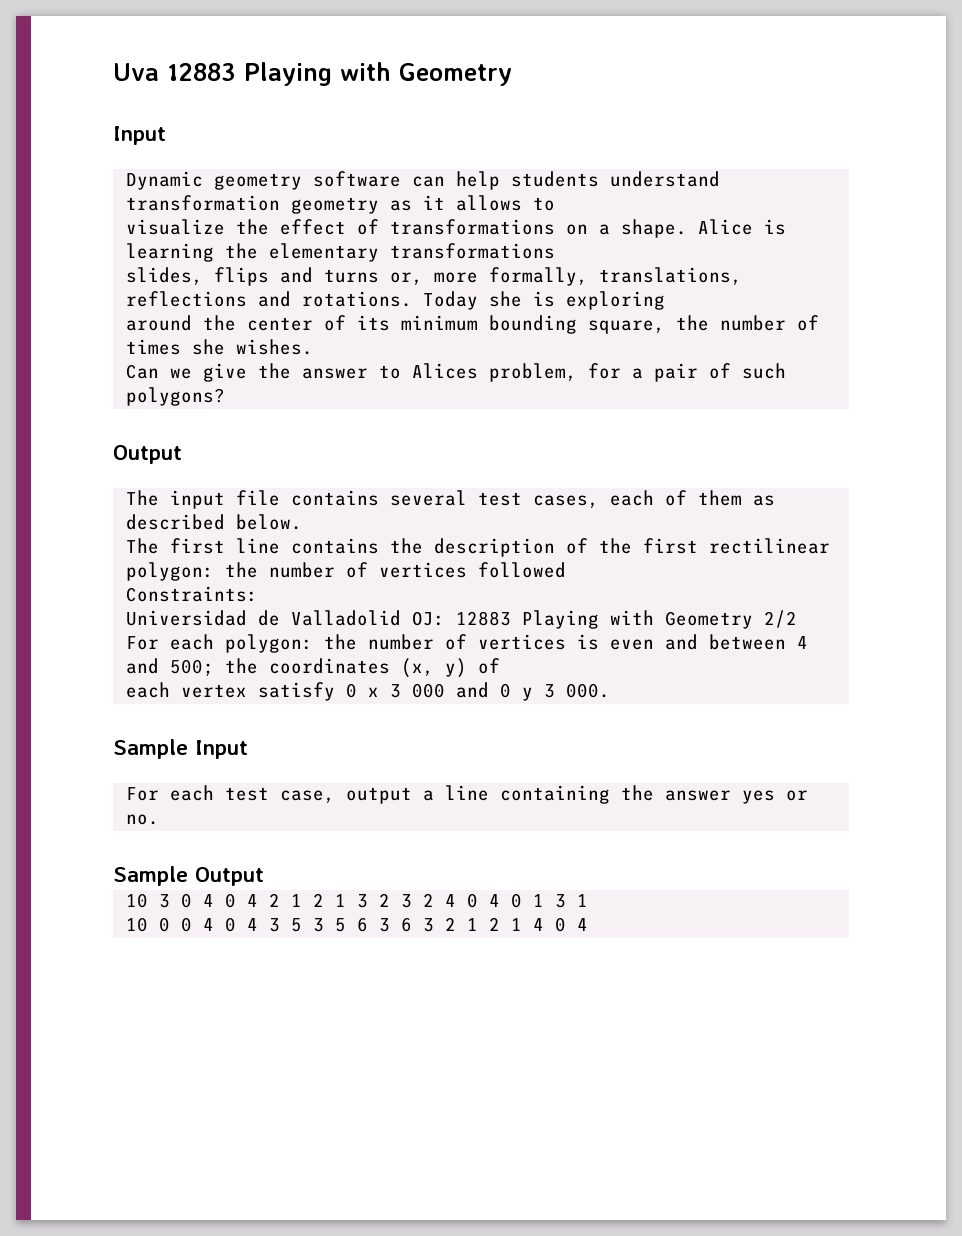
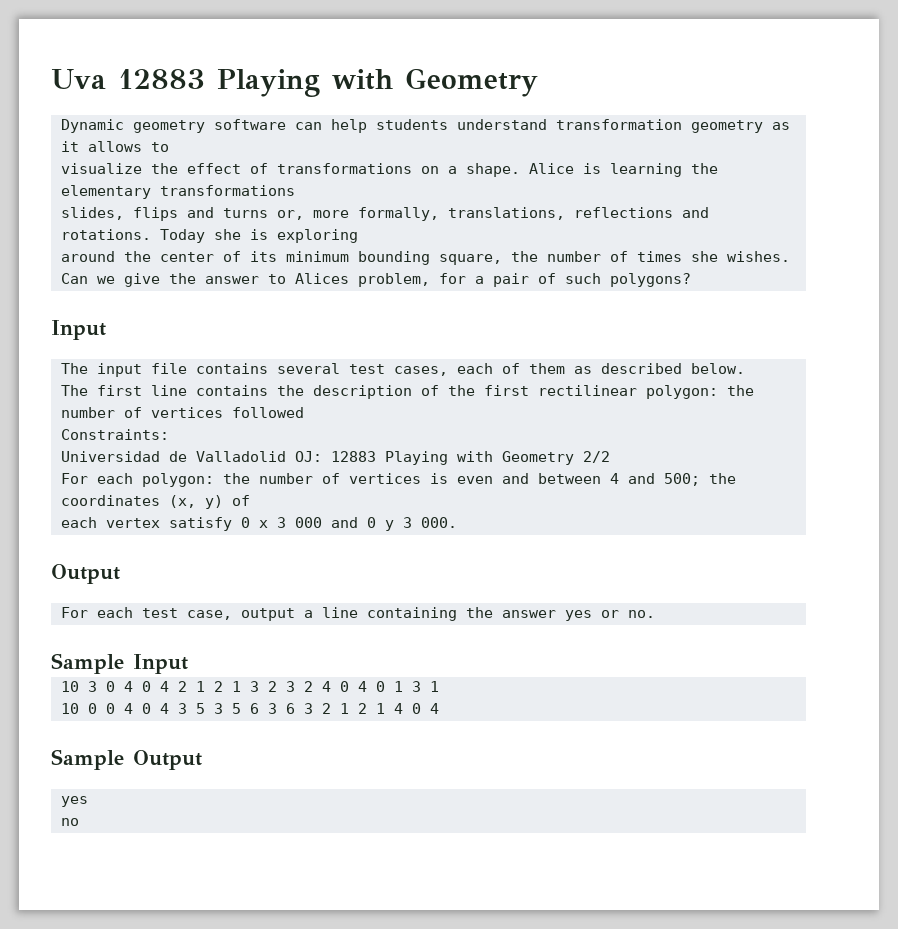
  Uva 12883 Playing with Geometry
- Input
  Can we give the answer to Alices problem, for a pair of such polygons?
- Output
+ Input
  each vertex satisfy 0 x 3 000 and 0 y 3 000.
- Sample Input
+ Output
- Sample Output
+ Sample Input
+ Sample Output
+ yes
+ no

